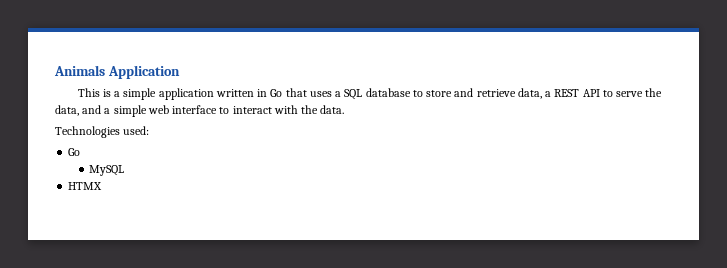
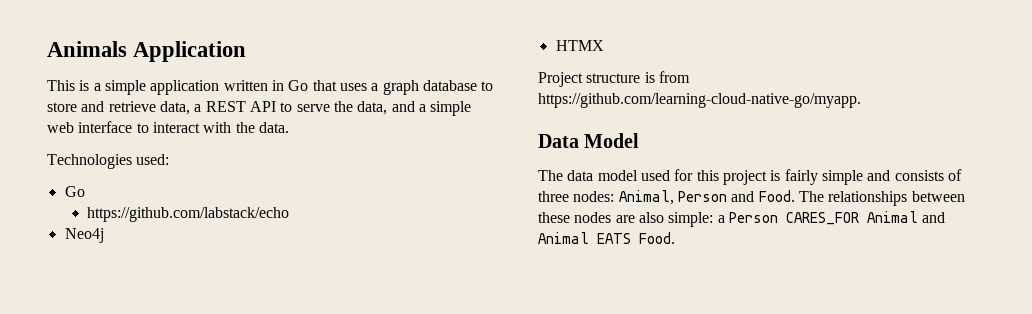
- This is a simple application written in Go that uses a SQL database to store and retrieve data, a REST API to serve the data, and a simple web interface to interact with the data.
+ This is a simple application written in Go that uses a graph database to store and retrieve data, a REST API to serve the data, and a simple web interface to interact with the data.
- MySQL
+ https://github.com/labstack/echo
+ Neo4j
+ Project structure is from https://github.com/learning-cloud-native-go/myapp.
+ Data Model
+ The data model used for this project is fairly simple and consists of three nodes: Animal, Person and Food. The relationships between these nodes are also simple: a Person CARES_FOR Animal and Animal EATS Food.

